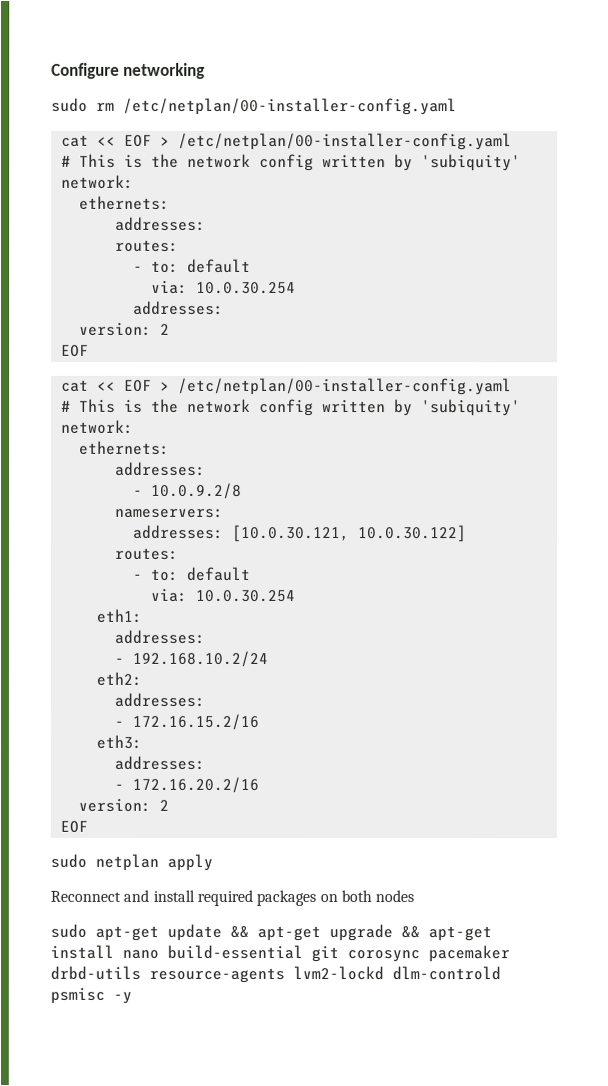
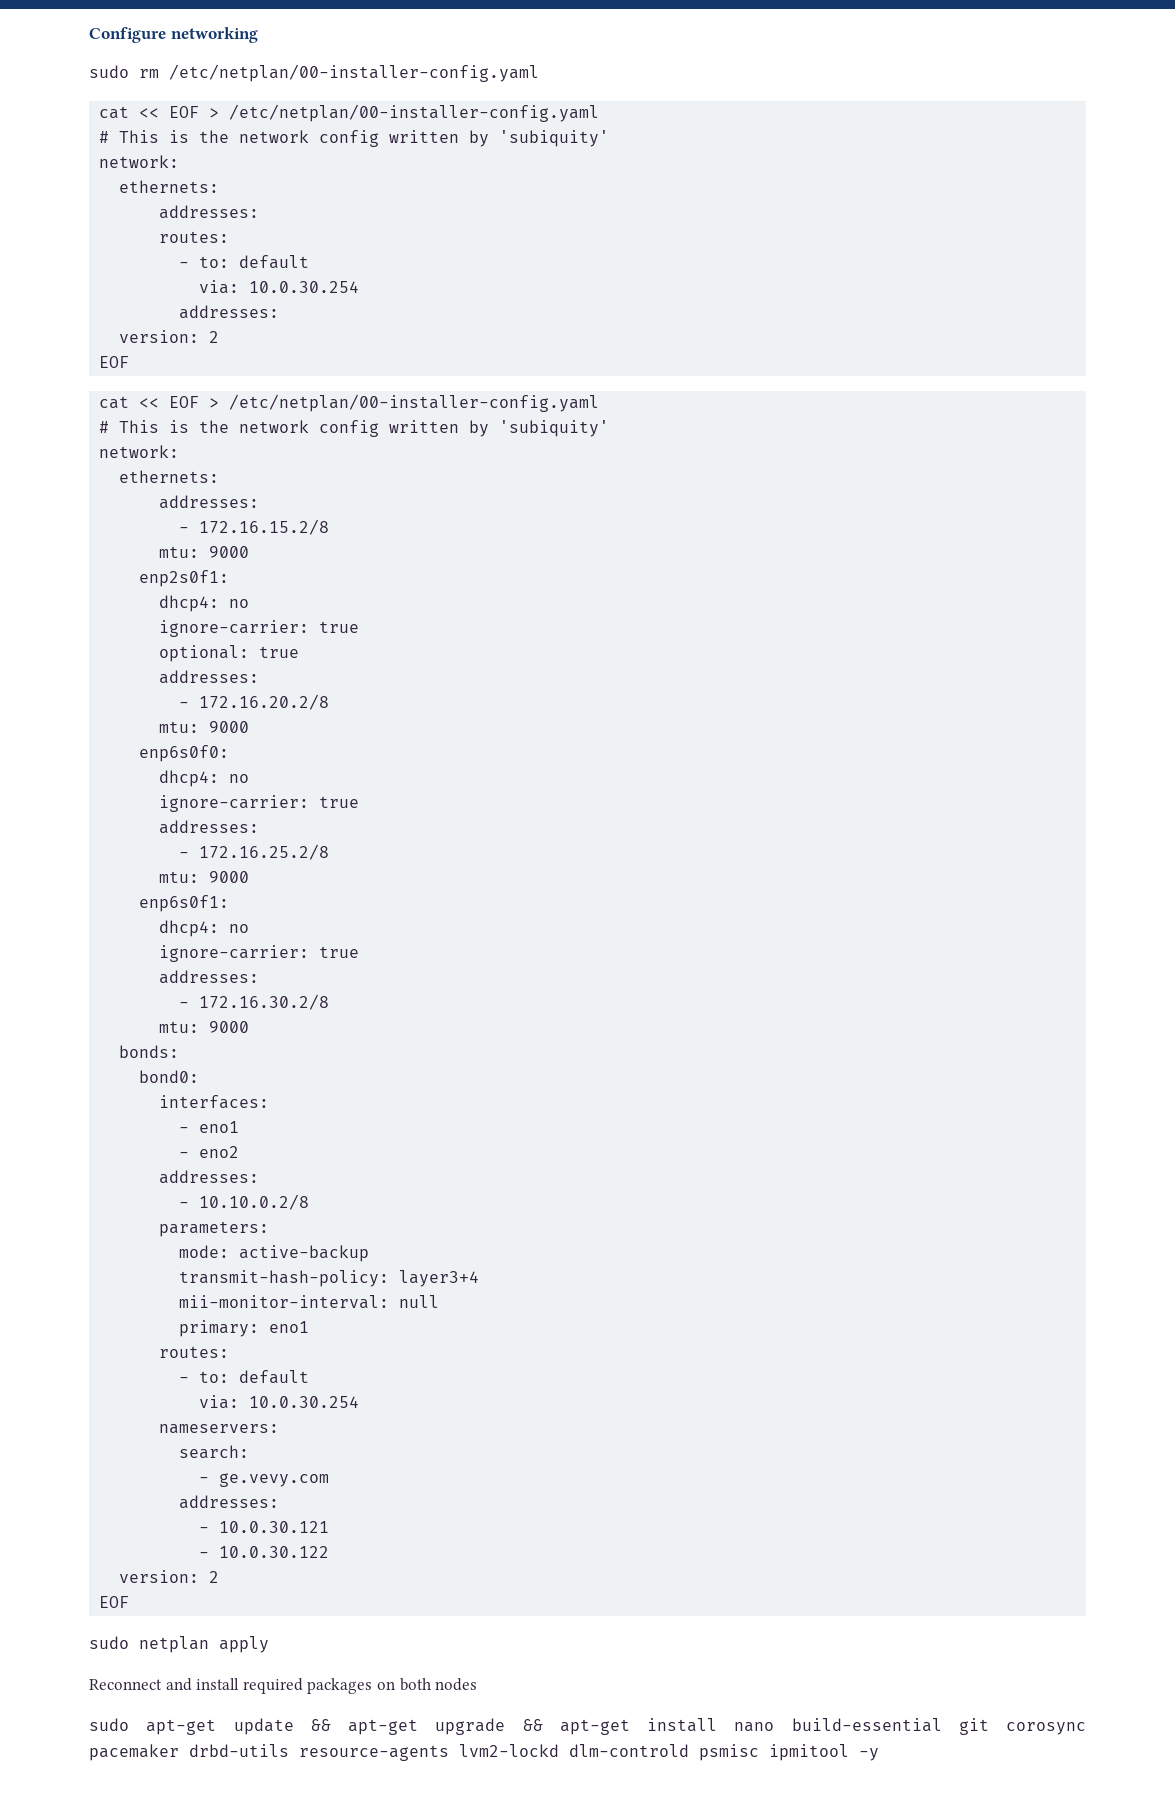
- - 10.0.9.2/8
- nameservers:
- addresses: [10.0.30.121, 10.0.30.122]
+ - 172.16.15.2/8
+ mtu: 9000
+ enp2s0f1:
+ dhcp4: no
+ ignore-carrier: true
+ optional: true
+ addresses:
+ - 172.16.20.2/8
+ mtu: 9000
+ enp6s0f0:
+ dhcp4: no
+ ignore-carrier: true
+ addresses:
+ - 172.16.25.2/8
+ mtu: 9000
+ enp6s0f1:
+ dhcp4: no
+ ignore-carrier: true
+ addresses:
+ - 172.16.30.2/8
+ mtu: 9000
+ bonds:
+ bond0:
+ interfaces:
+ - eno1
+ - eno2
+ addresses:
+ - 10.10.0.2/8
+ parameters:
+ mode: active-backup
+ transmit-hash-policy: layer3+4
+ mii-monitor-interval: null
+ primary: eno1
  routes:
  - to: default
  via: 10.0.30.254
- eth1:
+ nameservers:
+ search:
+ - ge.vevy.com
  addresses:
- - 192.168.10.2/24
- eth2:
- addresses:
- - 172.16.15.2/16
- eth3:
- addresses:
- - 172.16.20.2/16
+ - 10.0.30.121
+ - 10.0.30.122
- sudo apt-get update && apt-get upgrade && apt-get install nano build-essential git corosync pacemaker drbd-utils resource-agents lvm2-lockd dlm-controld psmisc -y
+ sudo apt-get update && apt-get upgrade && apt-get install nano build-essential git corosync pacemaker drbd-utils resource-agents lvm2-lockd dlm-controld psmisc ipmitool -y

